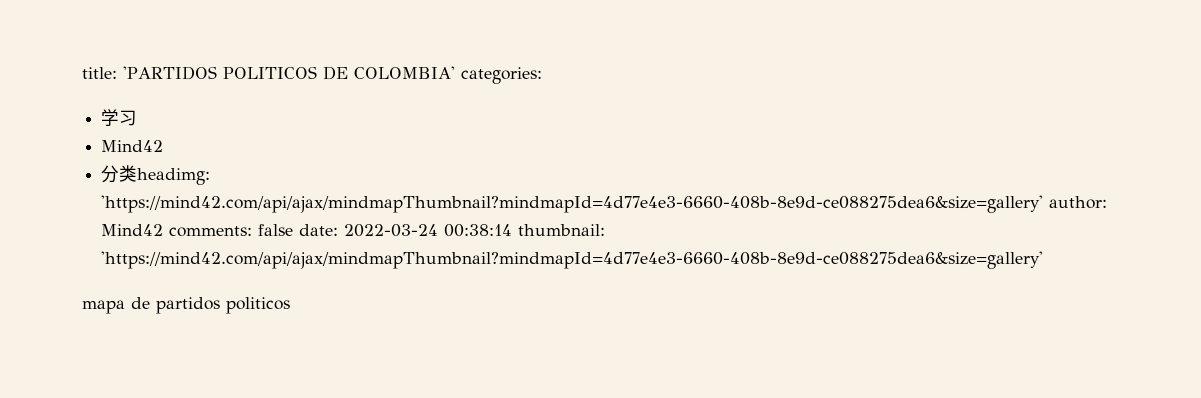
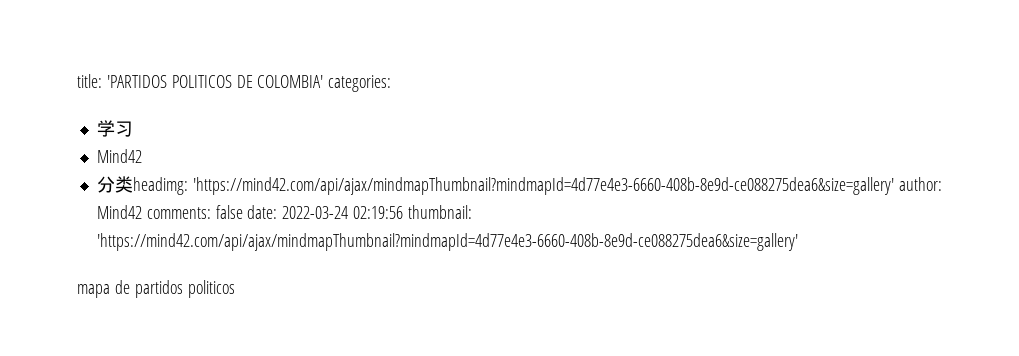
- 分类headimg: 'https://mind42.com/api/ajax/mindmapThumbnail?mindmapId=4d77e4e3-6660-408b-8e9d-ce088275dea6&size=gallery' author: Mind42 comments: false date: 2022-03-24 00:38:14 thumbnail: 'https://mind42.com/api/ajax/mindmapThumbnail?mindmapId=4d77e4e3-6660-408b-8e9d-ce088275dea6&size=gallery'
+ 分类headimg: 'https://mind42.com/api/ajax/mindmapThumbnail?mindmapId=4d77e4e3-6660-408b-8e9d-ce088275dea6&size=gallery' author: Mind42 comments: false date: 2022-03-24 02:19:56 thumbnail: 'https://mind42.com/api/ajax/mindmapThumbnail?mindmapId=4d77e4e3-6660-408b-8e9d-ce088275dea6&size=gallery'

